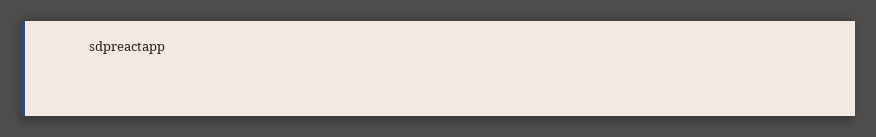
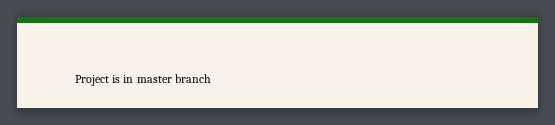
- sdpreactapp
+ Project is in master branch

